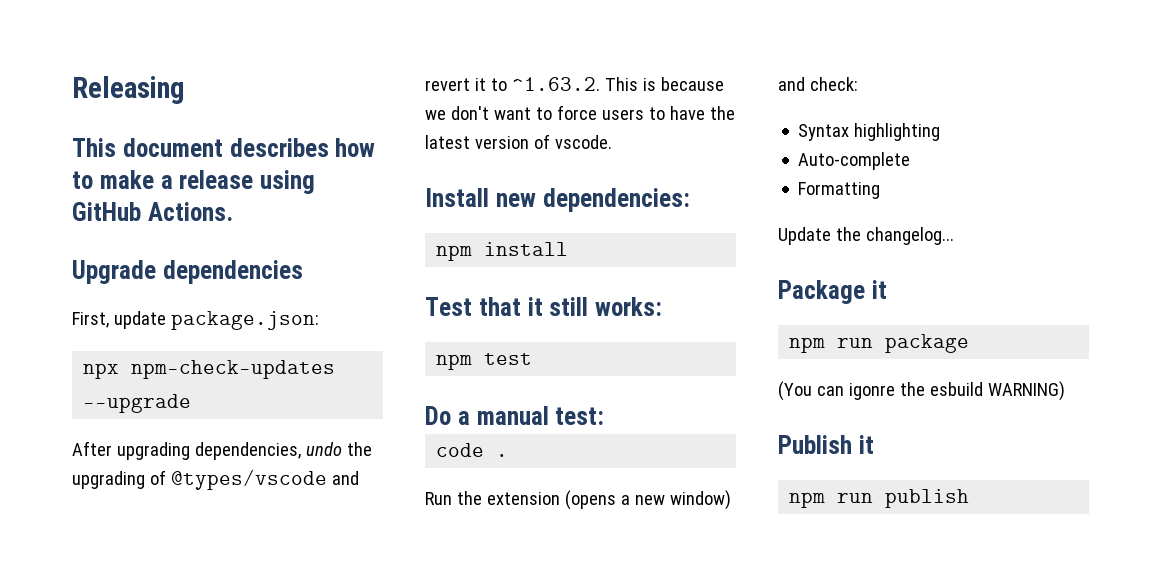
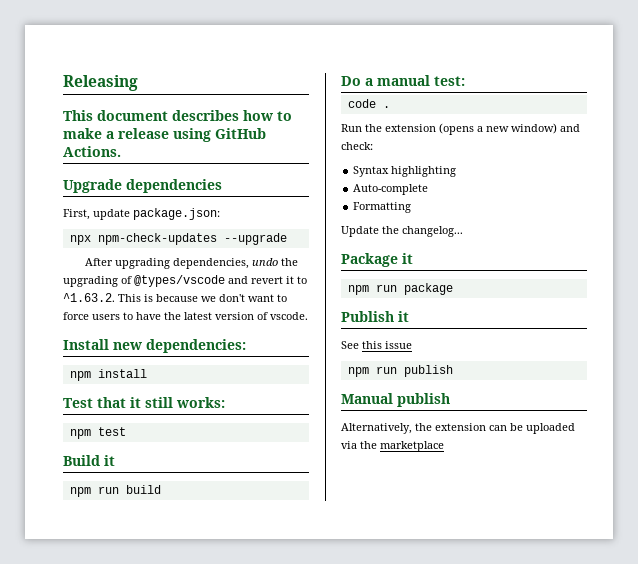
+ Build it
+ npm run build
- (You can igonre the esbuild WARNING)
+ See this issue
+ Manual publish
+ Alternatively, the extension can be uploaded via the marketplace

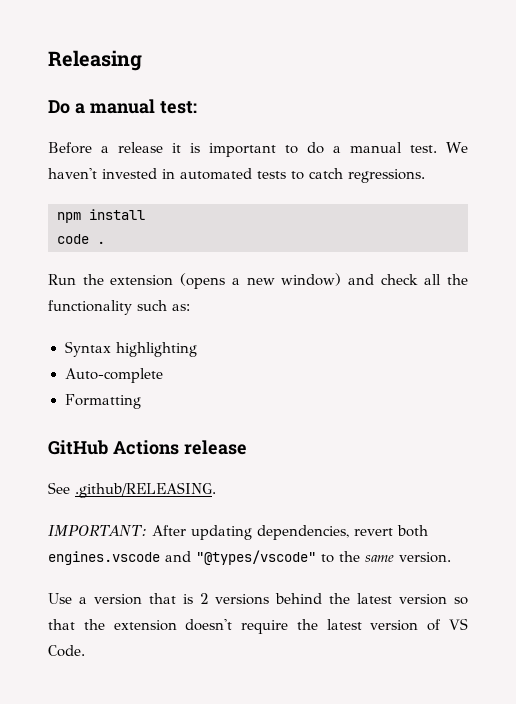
- This document describes how to make a release using GitHub Actions.
- Upgrade dependencies
- First, update package.json:
- npx npm-check-updates --upgrade
- After upgrading dependencies, undo the upgrading of @types/vscode and revert it to ^1.63.2. This is because we don't want to force users to have the latest version of vscode.
- Install new dependencies:
+ Do a manual test:
+ Before a release it is important to do a manual test. We haven't invested in automated tests to catch regressions.
  npm install
- Test that it still works:
- npm test
- Build it
- npm run build
- Do a manual test:
- Run the extension (opens a new window) and check:
+ Run the extension (opens a new window) and check all the functionality such as:
  Syntax highlighting
  Auto-complete
  Formatting
- Update the changelog...
- Package it
- npm run package
- Publish it
- See this issue
- npm run publish
- Manual publish
- Alternatively, the extension can be uploaded via the marketplace
+ GitHub Actions release
+ See .github/RELEASING.
+ IMPORTANT: After updating dependencies, revert both engines.vscode and "@types/vscode" to the same version.
+ Use a version that is 2 versions behind the latest version so that the extension doesn't require the latest version of VS Code.

